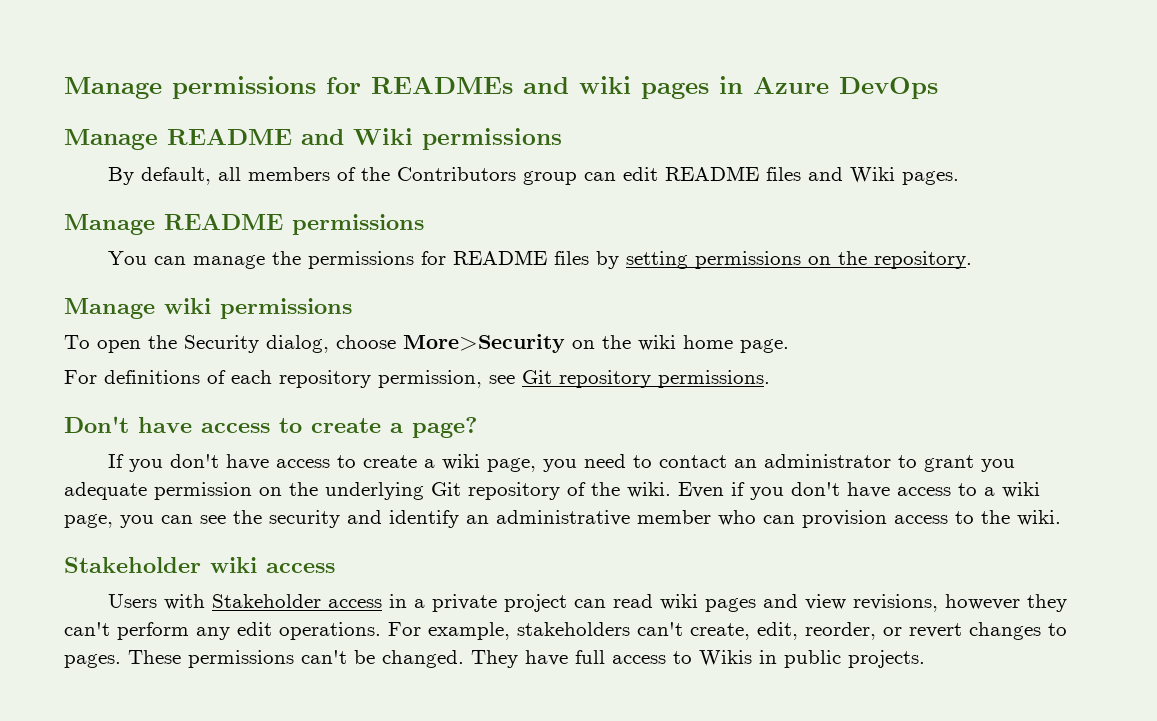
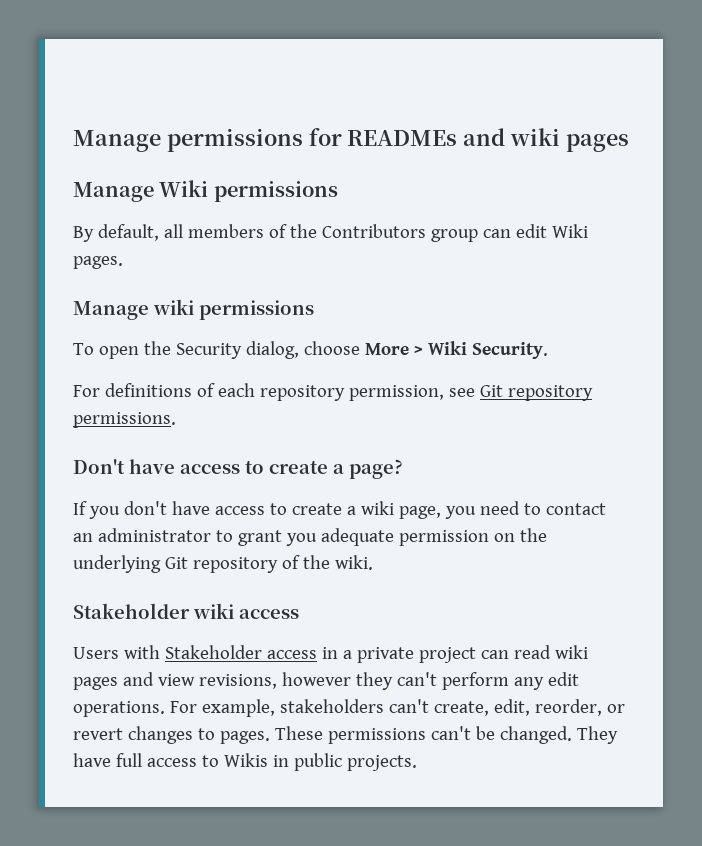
- Manage permissions for READMEs and wiki pages in Azure DevOps
- Manage README and Wiki permissions
+ Manage permissions for READMEs and wiki pages
+ Manage Wiki permissions
- By default, all members of the Contributors group can edit README files and Wiki pages.
+ By default, all members of the Contributors group can edit Wiki pages.
- Manage README permissions
- You can manage the permissions for README files by setting permissions on the repository.
- To open the Security dialog, choose More>Security on the wiki home page.
+ To open the Security dialog, choose More > Wiki Security.
- Even if you don't have access to a wiki page, you can see the security and identify an administrative member who can provision access to the wiki.

